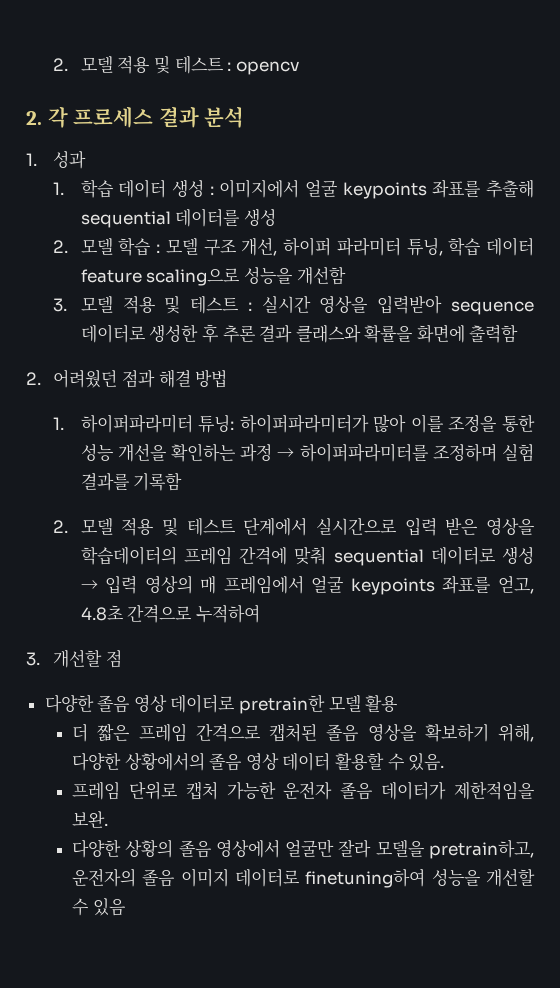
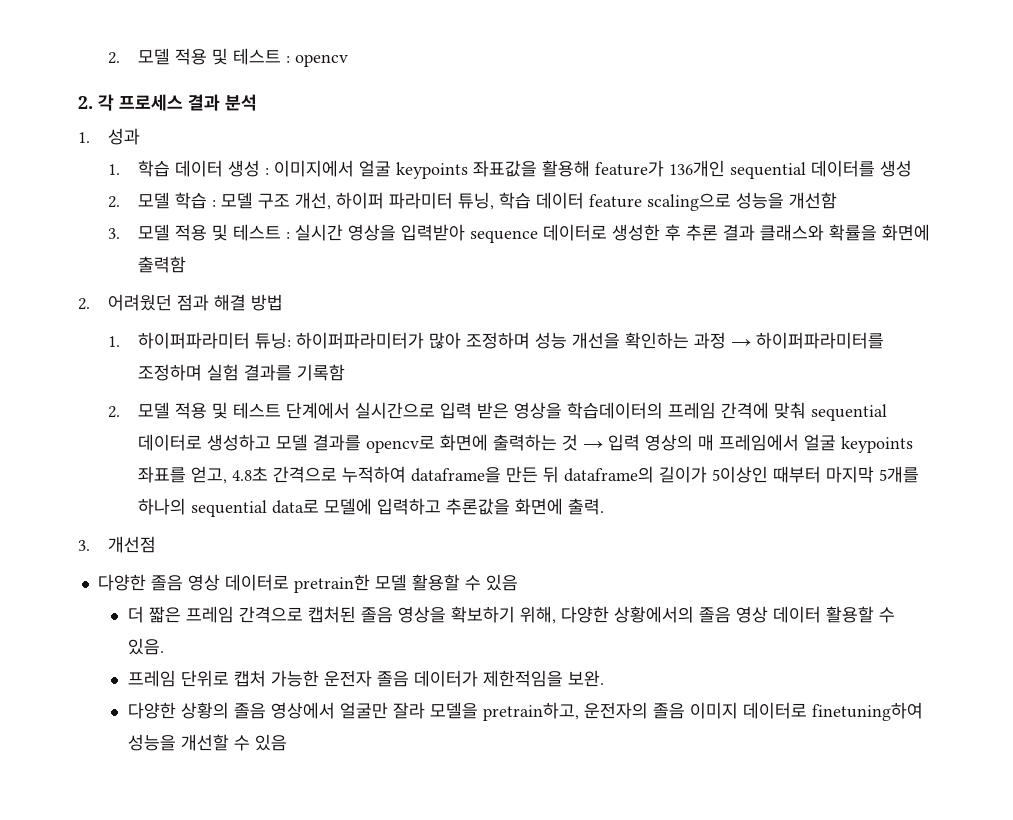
- 1. 학습 데이터 생성 : 이미지에서 얼굴 keypoints 좌표를 추출해 sequential 데이터를 생성
+ 1. 학습 데이터 생성 : 이미지에서 얼굴 keypoints 좌표값을 활용해 feature가 136개인 sequential 데이터를 생성
- 1. 하이퍼파라미터 튜닝: 하이퍼파라미터가 많아 이를 조정을 통한 성능 개선을 확인하는 과정 → 하이퍼파라미터를 조정하며 실험 결과를 기록함
+ 1. 하이퍼파라미터 튜닝: 하이퍼파라미터가 많아 조정하며 성능 개선을 확인하는 과정 → 하이퍼파라미터를 조정하며 실험 결과를 기록함
- 2. 모델 적용 및 테스트 단계에서 실시간으로 입력 받은 영상을 학습데이터의 프레임 간격에 맞춰 sequential 데이터로 생성 → 입력 영상의 매 프레임에서 얼굴 keypoints 좌표를 얻고, 4.8초 간격으로 누적하여
- 3. 개선할 점
+ 2. 모델 적용 및 테스트 단계에서 실시간으로 입력 받은 영상을 학습데이터의 프레임 간격에 맞춰 sequential 데이터로 생성하고 모델 결과를 opencv로 화면에 출력하는 것 → 입력 영상의 매 프레임에서 얼굴 keypoints 좌표를 얻고, 4.8초 간격으로 누적하여 dataframe을 만든 뒤 dataframe의 길이가 5이상인 때부터 마지막 5개를 하나의 sequential data로 모델에 입력하고 추론값을 화면에 출력.
+ 3. 개선점
- 다양한 졸음 영상 데이터로 pretrain한 모델 활용
+ 다양한 졸음 영상 데이터로 pretrain한 모델 활용할 수 있음

